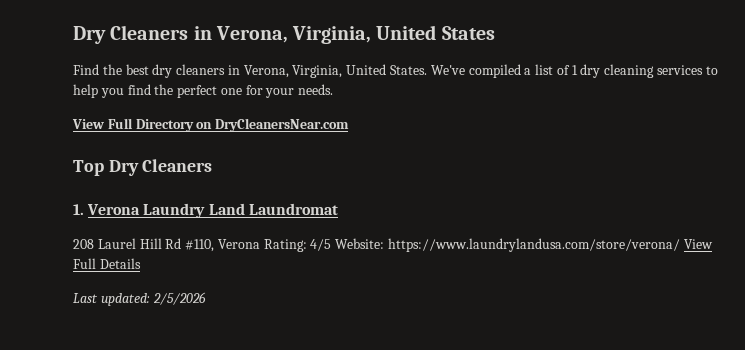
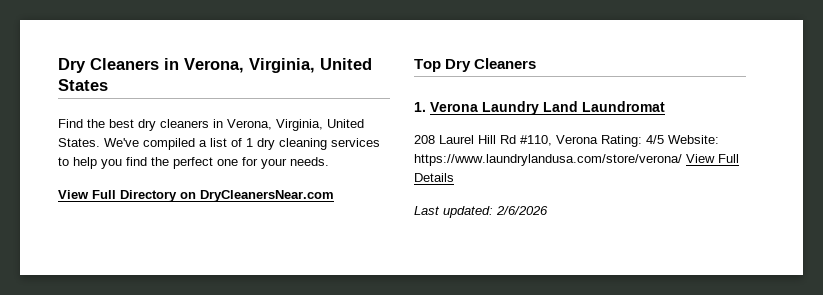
- Last updated: 2/5/2026
+ Last updated: 2/6/2026

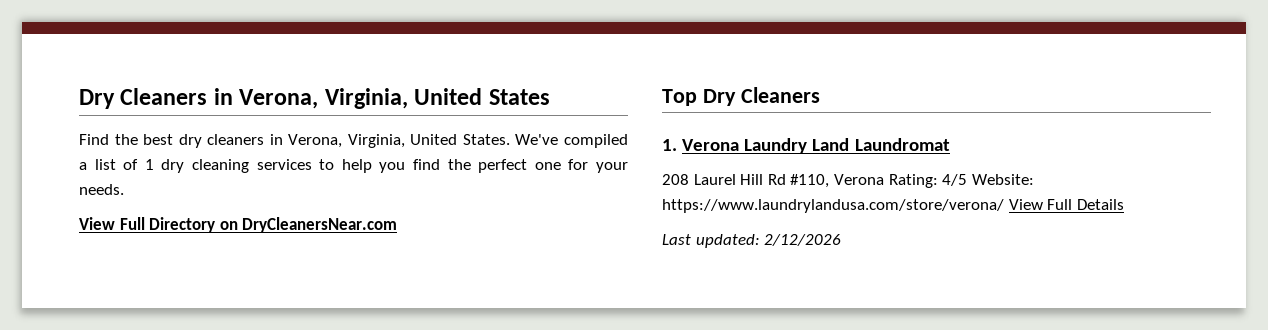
- Last updated: 2/6/2026
+ Last updated: 2/12/2026

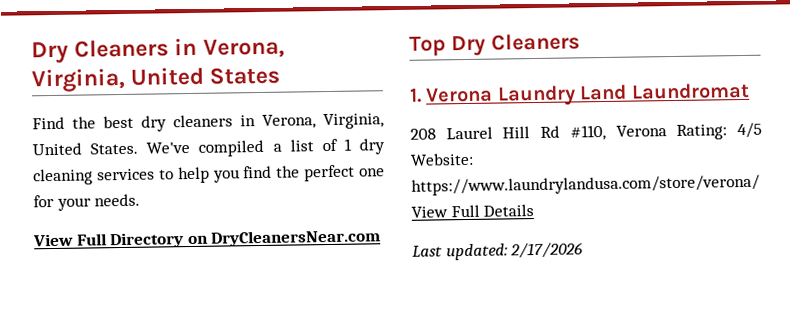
- Last updated: 2/12/2026
+ Last updated: 2/17/2026

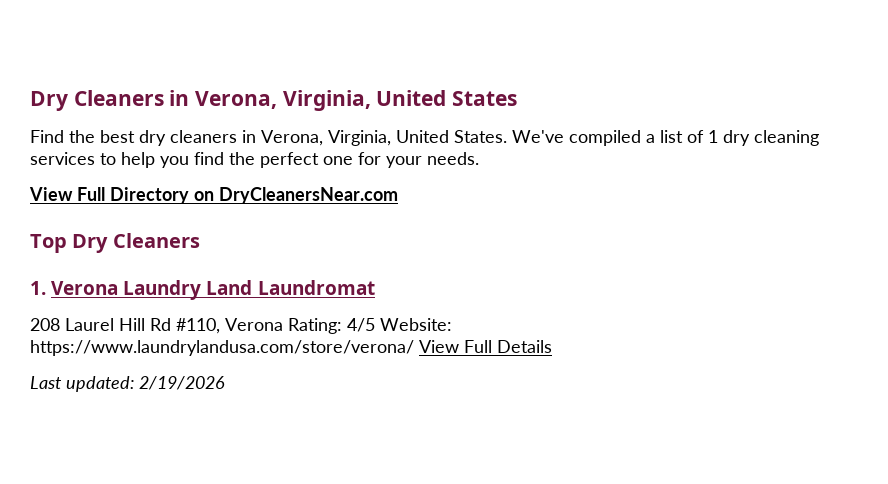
- Last updated: 2/17/2026
+ Last updated: 2/19/2026

